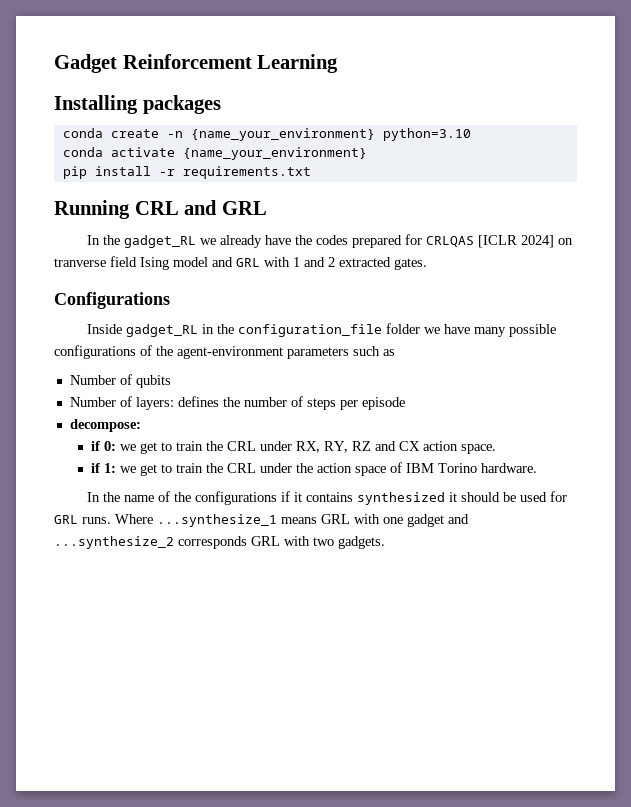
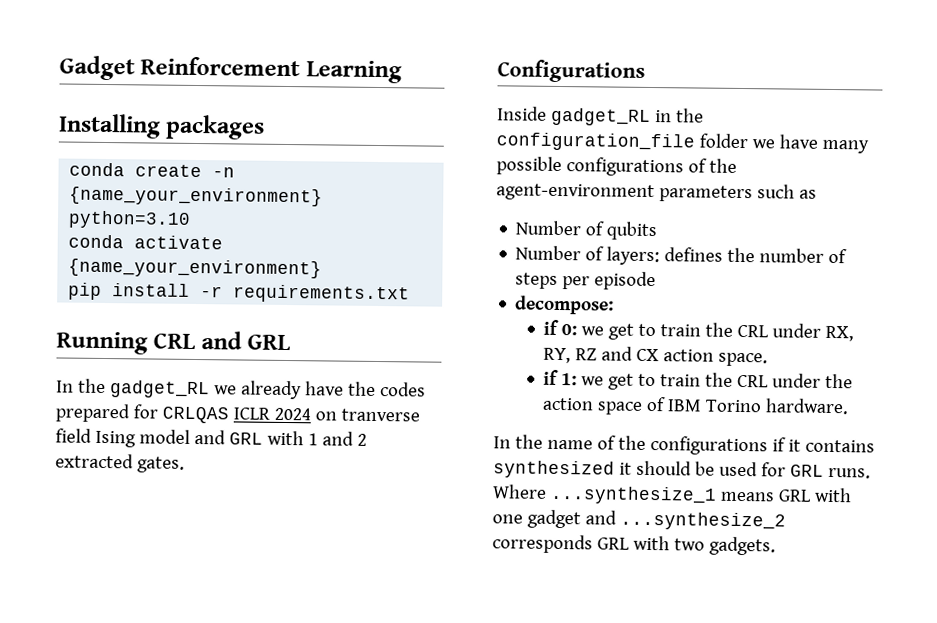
- In the gadget_RL we already have the codes prepared for CRLQAS [ICLR 2024] on tranverse field Ising model and GRL with 1 and 2 extracted gates.
+ In the gadget_RL we already have the codes prepared for CRLQAS ICLR 2024 on tranverse field Ising model and GRL with 1 and 2 extracted gates.

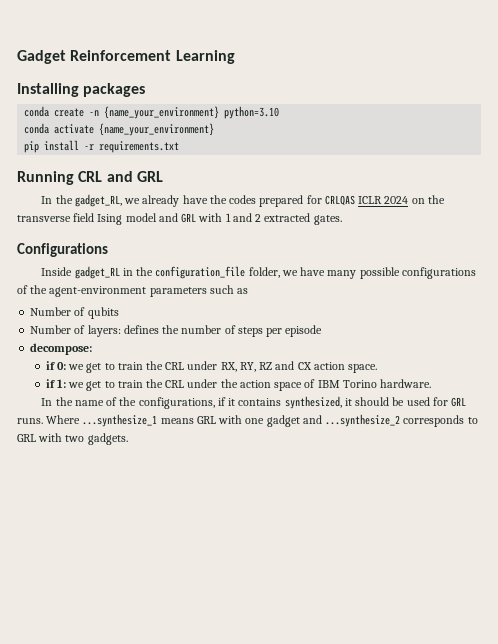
- In the gadget_RL we already have the codes prepared for CRLQAS ICLR 2024 on tranverse field Ising model and GRL with 1 and 2 extracted gates.
+ In the gadget_RL, we already have the codes prepared for CRLQAS ICLR 2024 on the transverse field Ising model and GRL with 1 and 2 extracted gates.
- Inside gadget_RL in the configuration_file folder we have many possible configurations of the agent-environment parameters such as
+ Inside gadget_RL in the configuration_file folder, we have many possible configurations of the agent-environment parameters such as
- In the name of the configurations if it contains synthesized it should be used for GRL runs.
+ In the name of the configurations, if it contains synthesized, it should be used for GRL runs.
- Where ...synthesize_1 means GRL with one gadget and ...synthesize_2 corresponds GRL with two gadgets.
+ Where ...synthesize_1 means GRL with one gadget and ...synthesize_2 corresponds to GRL with two gadgets.

